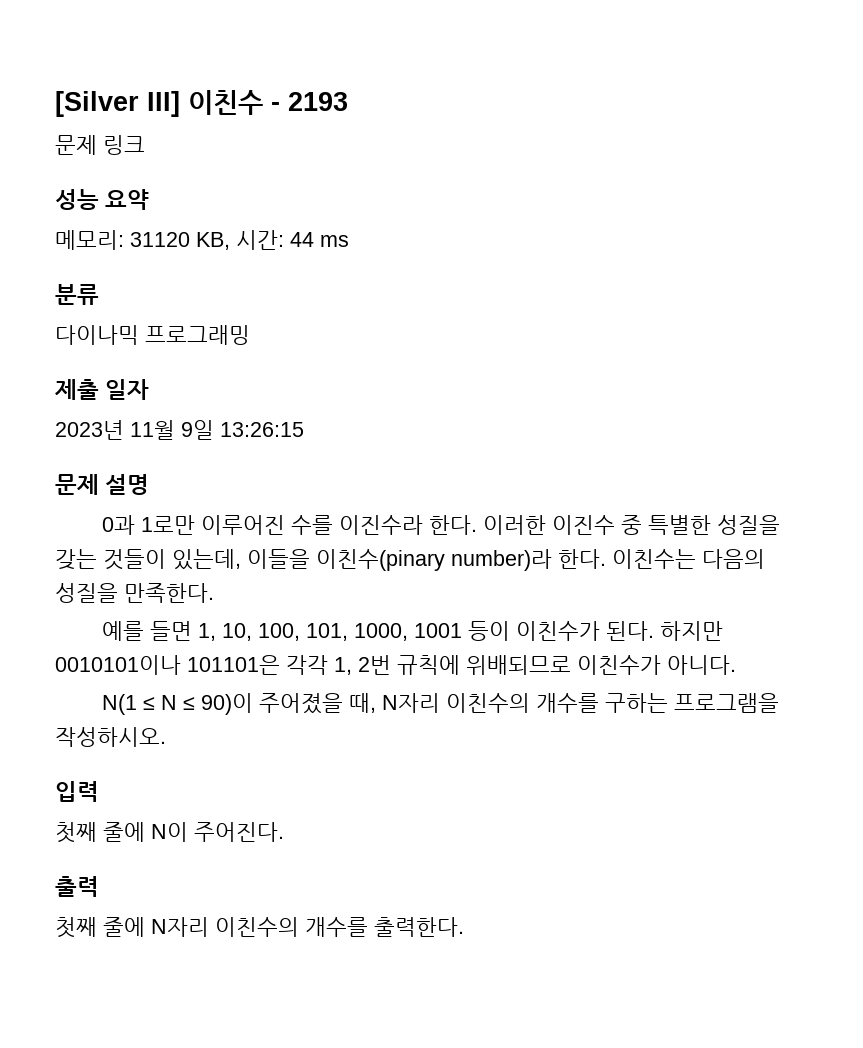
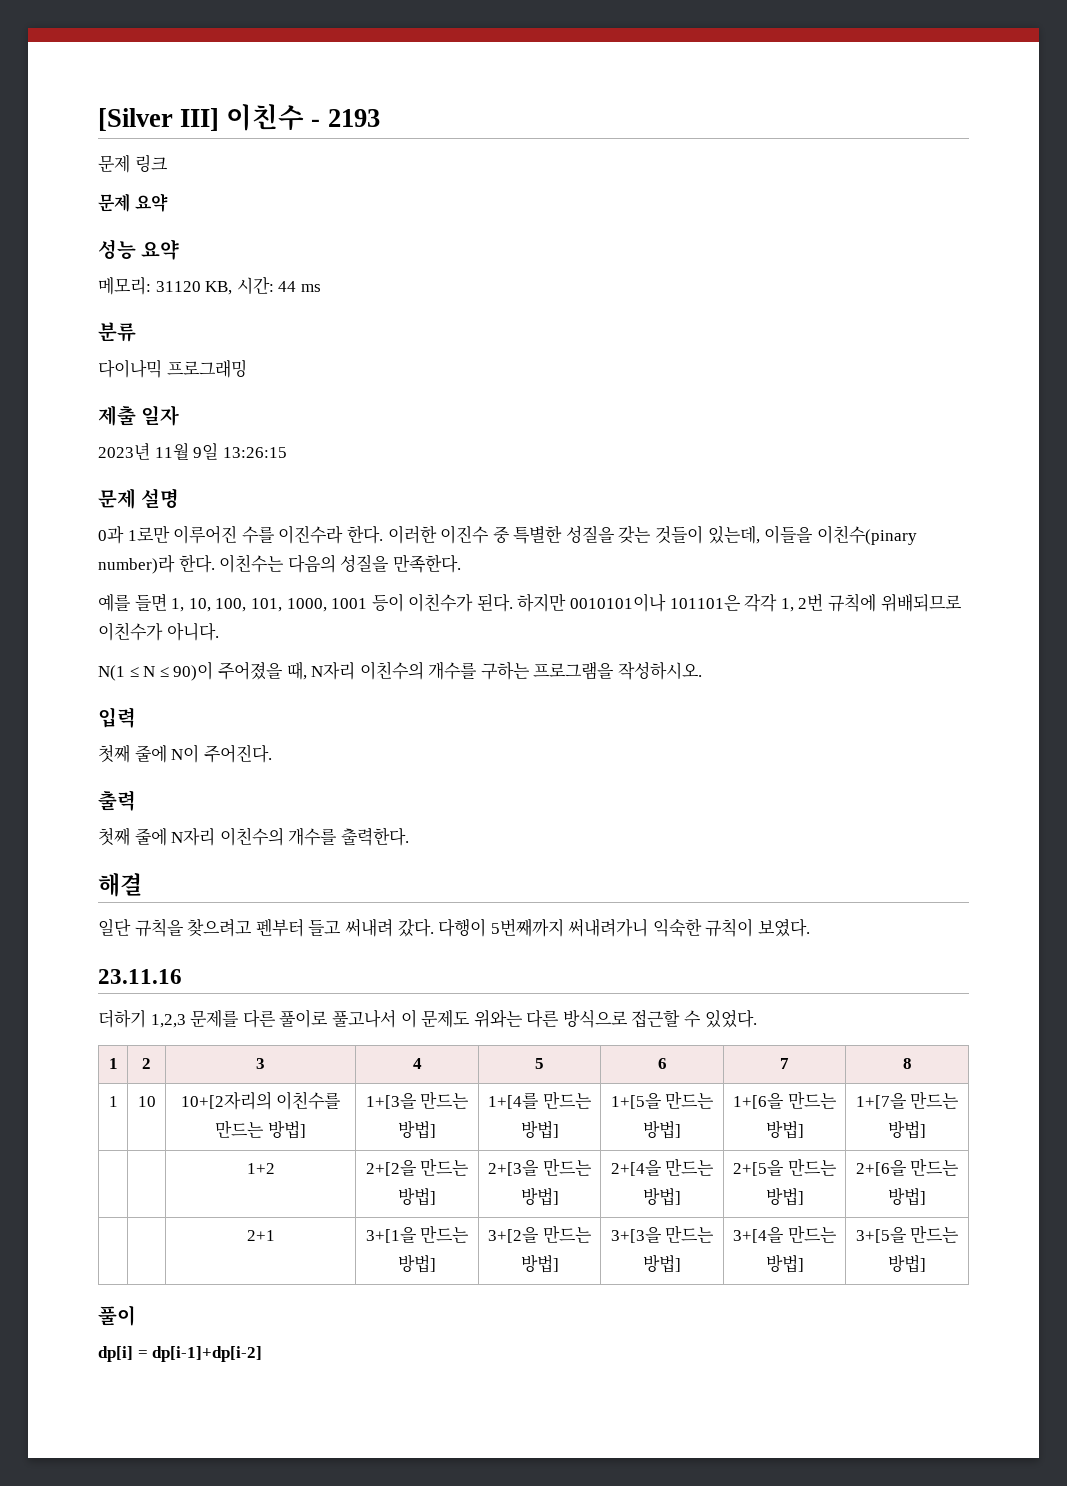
+ 문제 요약
+ 해결
+ 일단 규칙을 찾으려고 펜부터 들고 써내려 갔다. 다행이 5번째까지 써내려가니 익숙한 규칙이 보였다.
+ 23.11.16
+ 더하기 1,2,3 문제를 다른 풀이로 풀고나서 이 문제도 위와는 다른 방식으로 접근할 수 있었다.
+ 1 | 2 | 3 | 4 | 5 | 6 | 7 | 8
+ 1 | 10 | 10+[2자리의 이친수를 만드는 방법] | 1+[3을 만드는 방법] | 1+[4를 만드는 방법] | 1+[5을 만드는 방법] | 1+[6을 만드는 방법] | 1+[7을 만드는 방법]
+ | | 1+2 | 2+[2을 만드는 방법] | 2+[3을 만드는 방법] | 2+[4을 만드는 방법] | 2+[5을 만드는 방법] | 2+[6을 만드는 방법]
+ | | 2+1 | 3+[1을 만드는 방법] | 3+[2을 만드는 방법] | 3+[3을 만드는 방법] | 3+[4을 만드는 방법] | 3+[5을 만드는 방법]
+ 풀이
+ dp[i] = dp[i-1]+dp[i-2]

